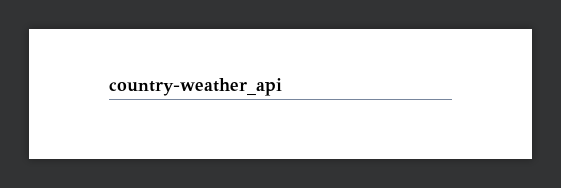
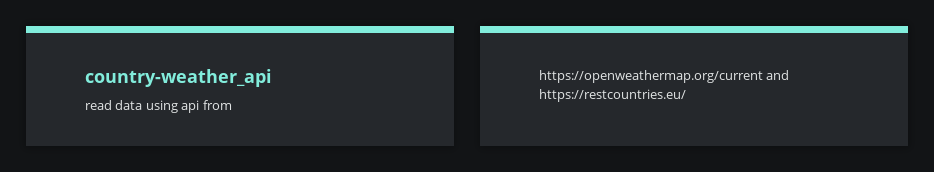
+ read data using api from https://openweathermap.org/current and https://restcountries.eu/

